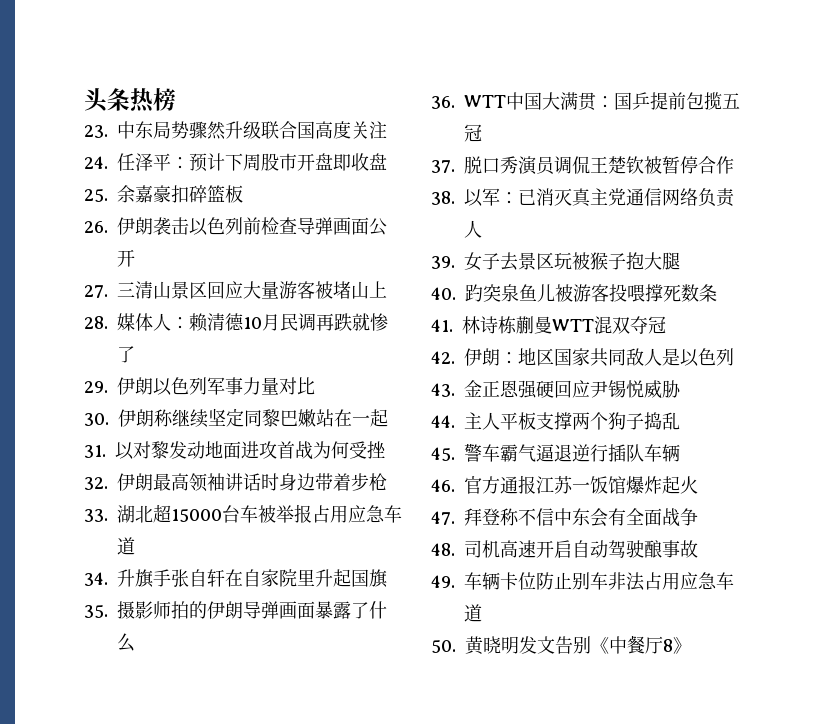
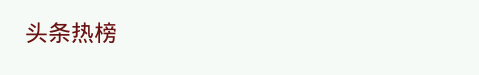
- 23.中东局势骤然升级联合国高度关注
- 24.任泽平：预计下周股市开盘即收盘
- 25.余嘉豪扣碎篮板
- 26.伊朗袭击以色列前检查导弹画面公开
- 27.三清山景区回应大量游客被堵山上
- 28.媒体人：赖清德10月民调再跌就惨了
- 29.伊朗以色列军事力量对比
- 30.伊朗称继续坚定同黎巴嫩站在一起
- 31.以对黎发动地面进攻首战为何受挫
- 32.伊朗最高领袖讲话时身边带着步枪
- 33.湖北超15000台车被举报占用应急车道
- 34.升旗手张自轩在自家院里升起国旗
- 35.摄影师拍的伊朗导弹画面暴露了什么
- 36. WTT中国大满贯：国乒提前包揽五冠
- 37.脱口秀演员调侃王楚钦被暂停合作
- 38.以军：已消灭真主党通信网络负责人
- 39.女子去景区玩被猴子抱大腿
- 40.趵突泉鱼儿被游客投喂撑死数条
- 41.林诗栋蒯曼WTT混双夺冠
- 42.伊朗：地区国家共同敌人是以色列
- 43.金正恩强硬回应尹锡悦威胁
- 44.主人平板支撑两个狗子捣乱
- 45.警车霸气逼退逆行插队车辆
- 46.官方通报江苏一饭馆爆炸起火
- 47.拜登称不信中东会有全面战争
- 48.司机高速开启自动驾驶酿事故
- 49.车辆卡位防止别车非法占用应急车道
- 50.黄晓明发文告别《中餐厅8》

